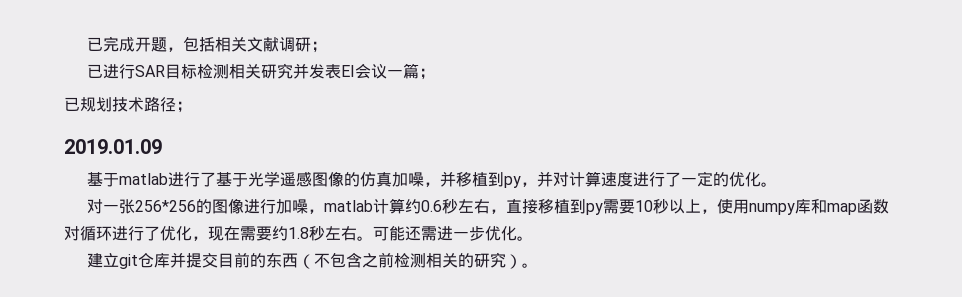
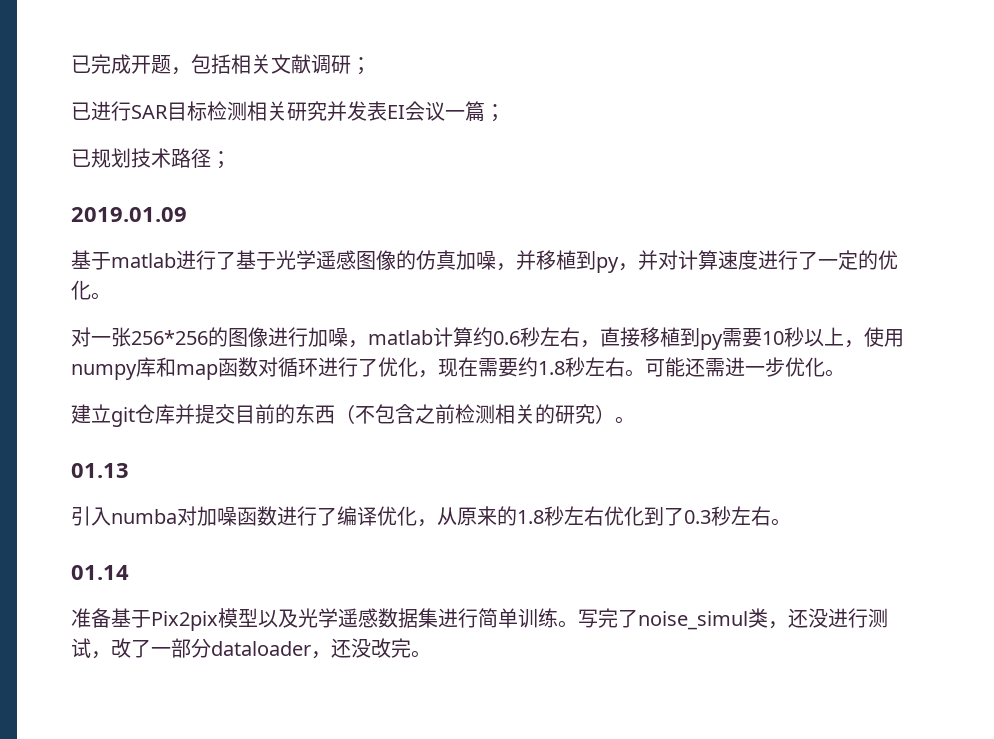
+ 01.13
+ 引入numba对加噪函数进行了编译优化，从原来的1.8秒左右优化到了0.3秒左右。
+ 01.14
+ 准备基于Pix2pix模型以及光学遥感数据集进行简单训练。写完了noise_simul类，还没进行测试，改了一部分dataloader，还没改完。

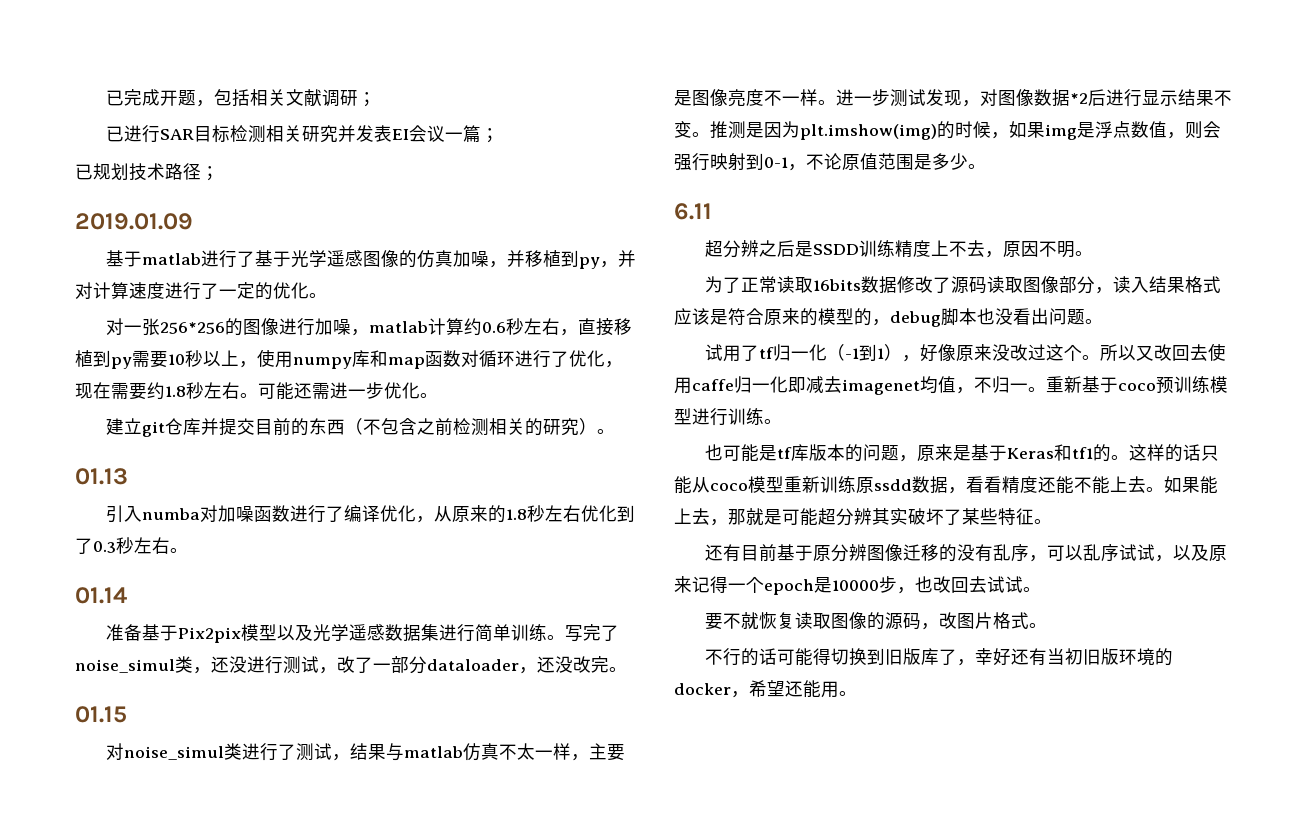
+ 01.15
+ 对noise_simul类进行了测试，结果与matlab仿真不太一样，主要是图像亮度不一样。进一步测试发现，对图像数据*2后进行显示结果不变。推测是因为plt.imshow(img)的时候，如果img是浮点数值，则会强行映射到0-1，不论原值范围是多少。
+ 6.11
+ 超分辨之后是SSDD训练精度上不去，原因不明。
+ 为了正常读取16bits数据修改了源码读取图像部分，读入结果格式应该是符合原来的模型的，debug脚本也没看出问题。
+ 试用了tf归一化（-1到1），好像原来没改过这个。所以又改回去使用caffe归一化即减去imagenet均值，不归一。重新基于coco预训练模型进行训练。
+ 也可能是tf库版本的问题，原来是基于Keras和tf1的。这样的话只能从coco模型重新训练原ssdd数据，看看精度还能不能上去。如果能上去，那就是可能超分辨其实破坏了某些特征。
+ 还有目前基于原分辨图像迁移的没有乱序，可以乱序试试，以及原来记得一个epoch是10000步，也改回去试试。
+ 要不就恢复读取图像的源码，改图片格式。
+ 不行的话可能得切换到旧版库了，幸好还有当初旧版环境的docker，希望还能用。

